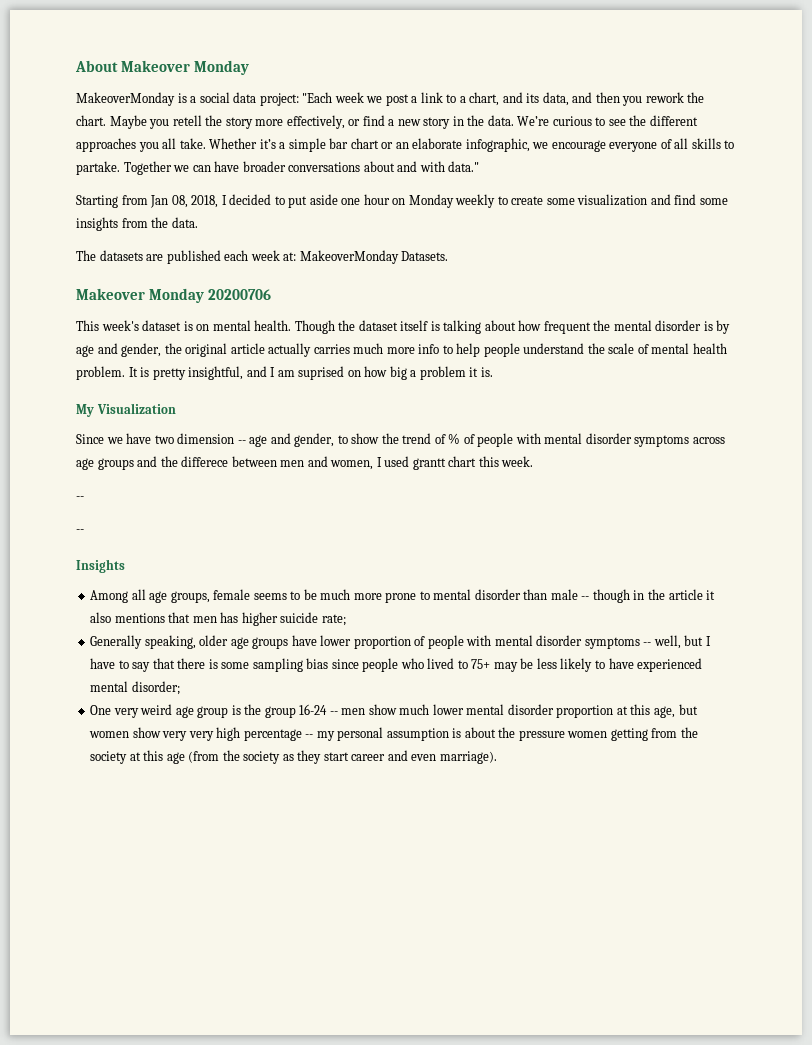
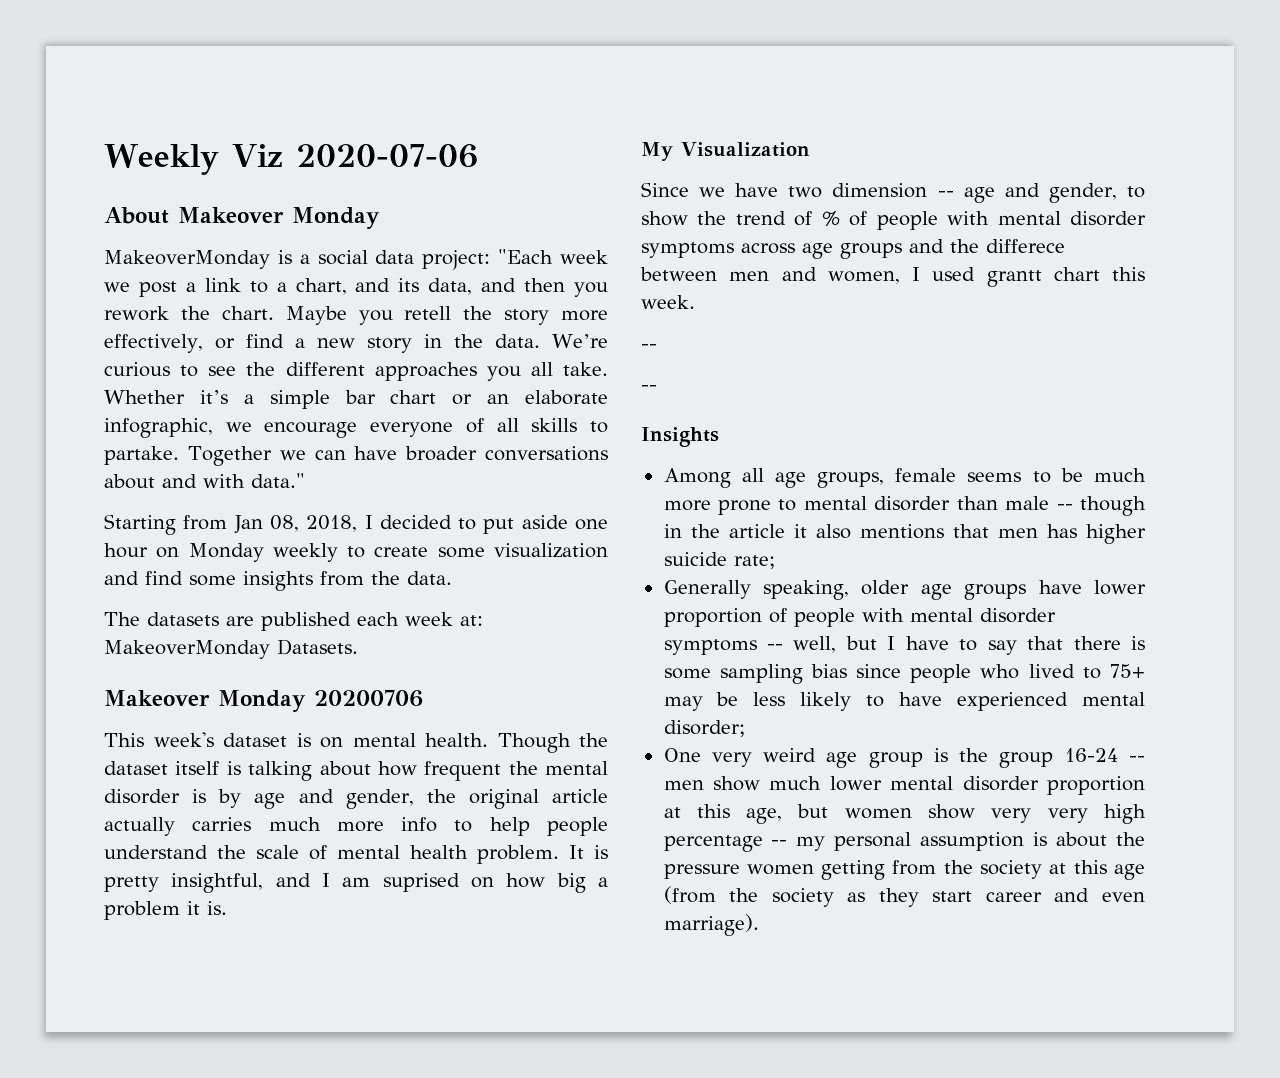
+ Weekly Viz 2020-07-06

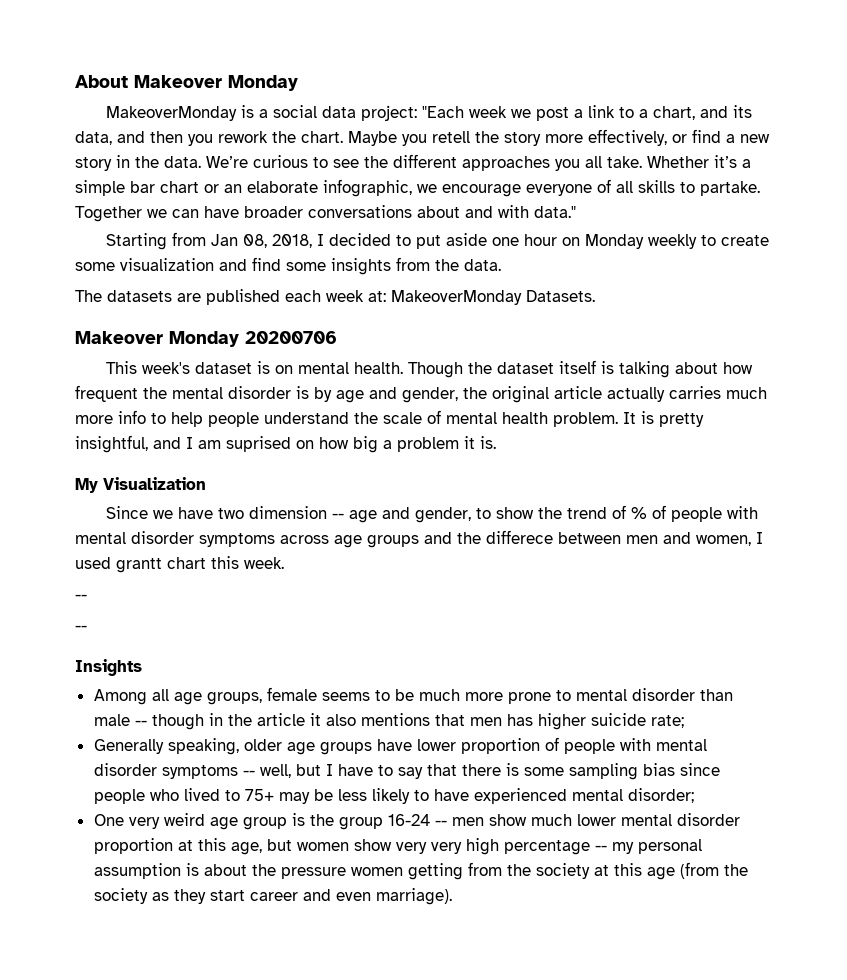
- Weekly Viz 2020-07-06

